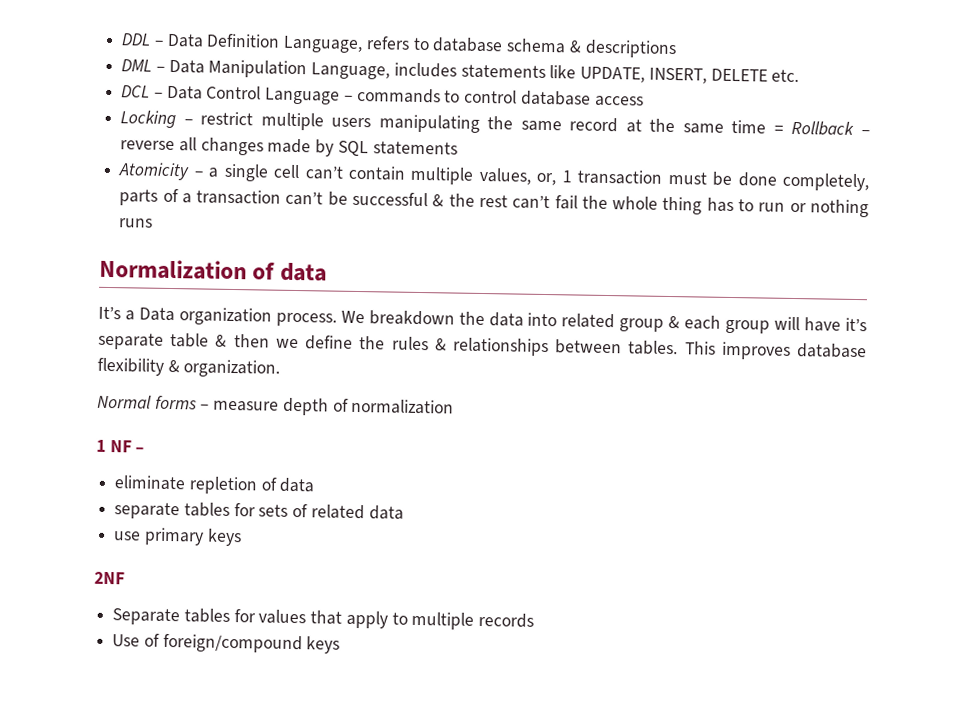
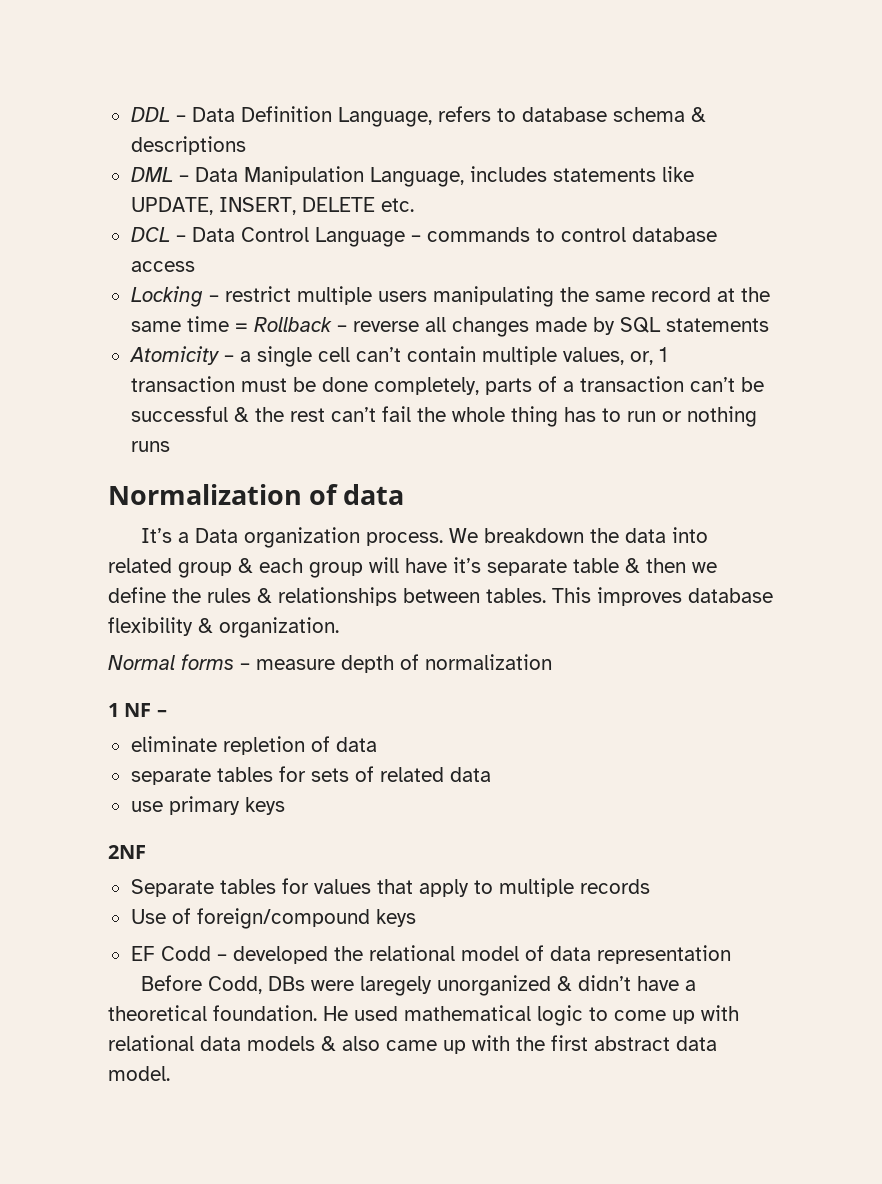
+ EF Codd – developed the relational model of data representation
+ Before Codd, DBs were laregely unorganized & didn’t have a theoretical foundation. He used mathematical logic to come up with relational data models & also came up with the first abstract data model.

